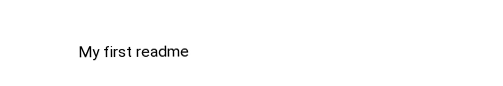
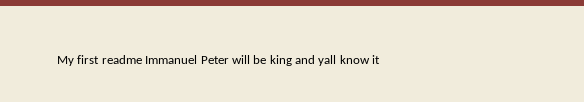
- My first readme
+ My first readme Immanuel Peter will be king and yall know it

